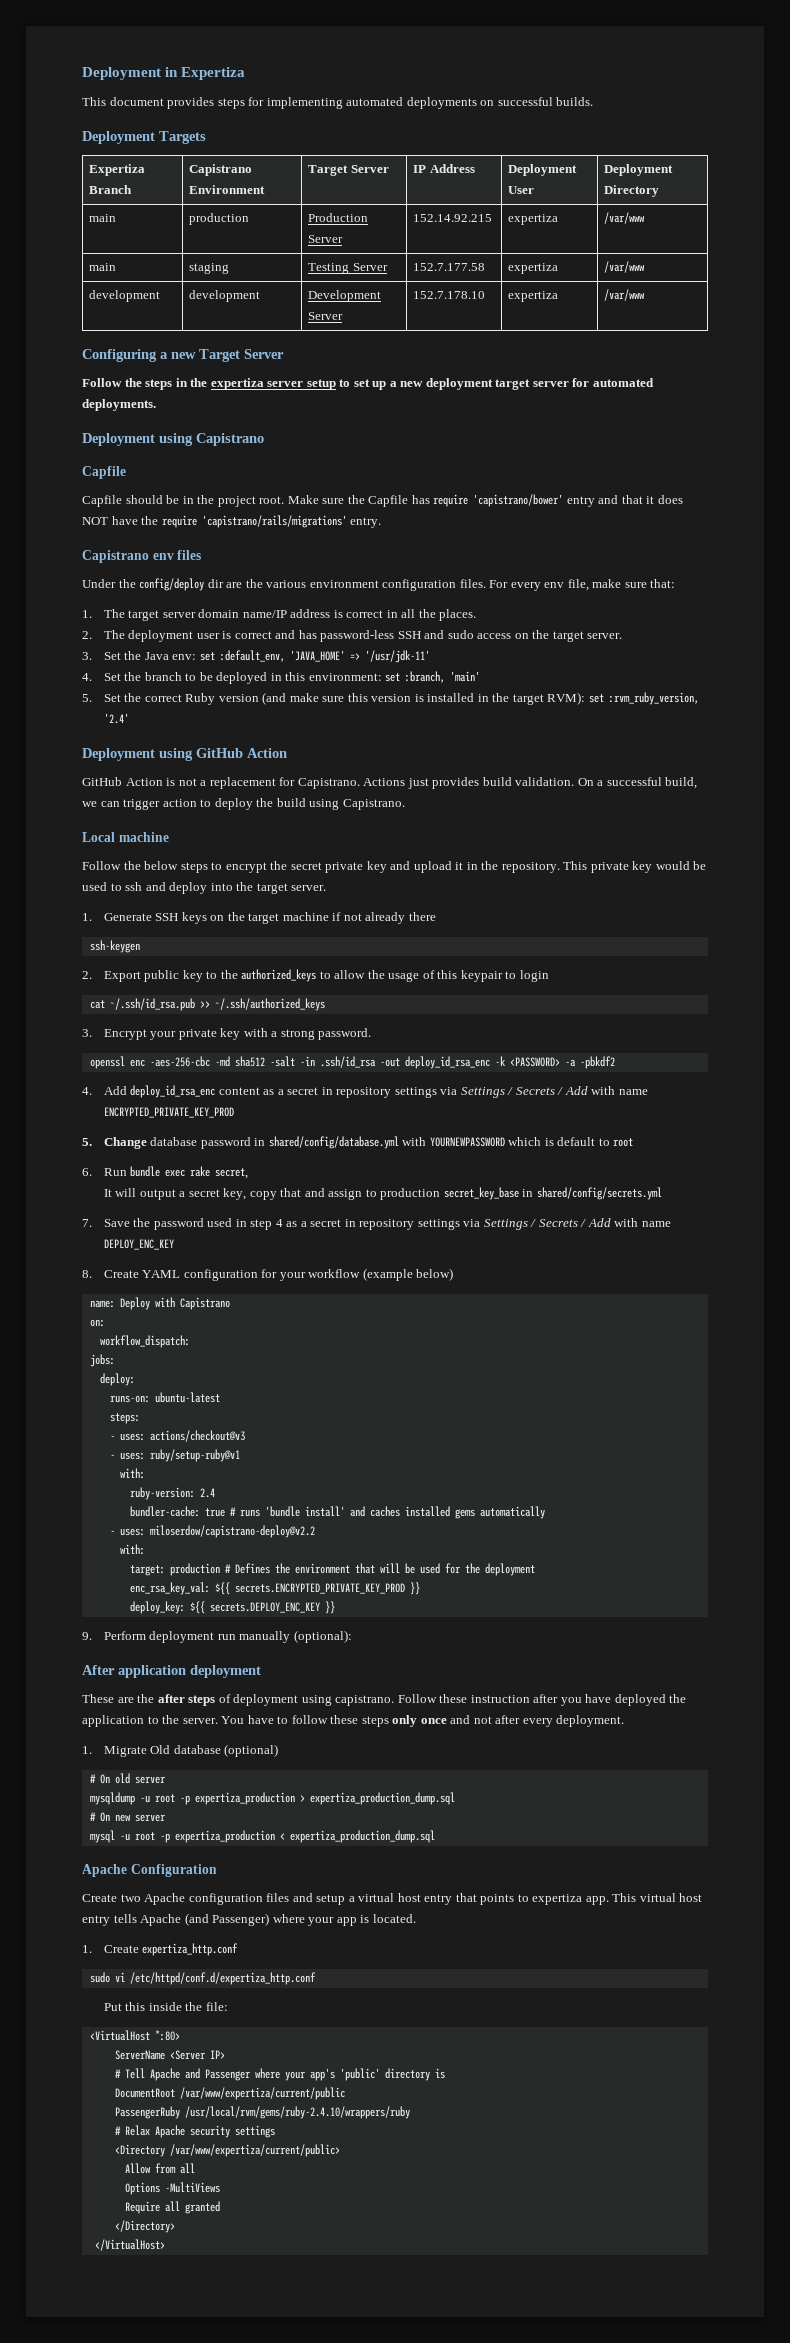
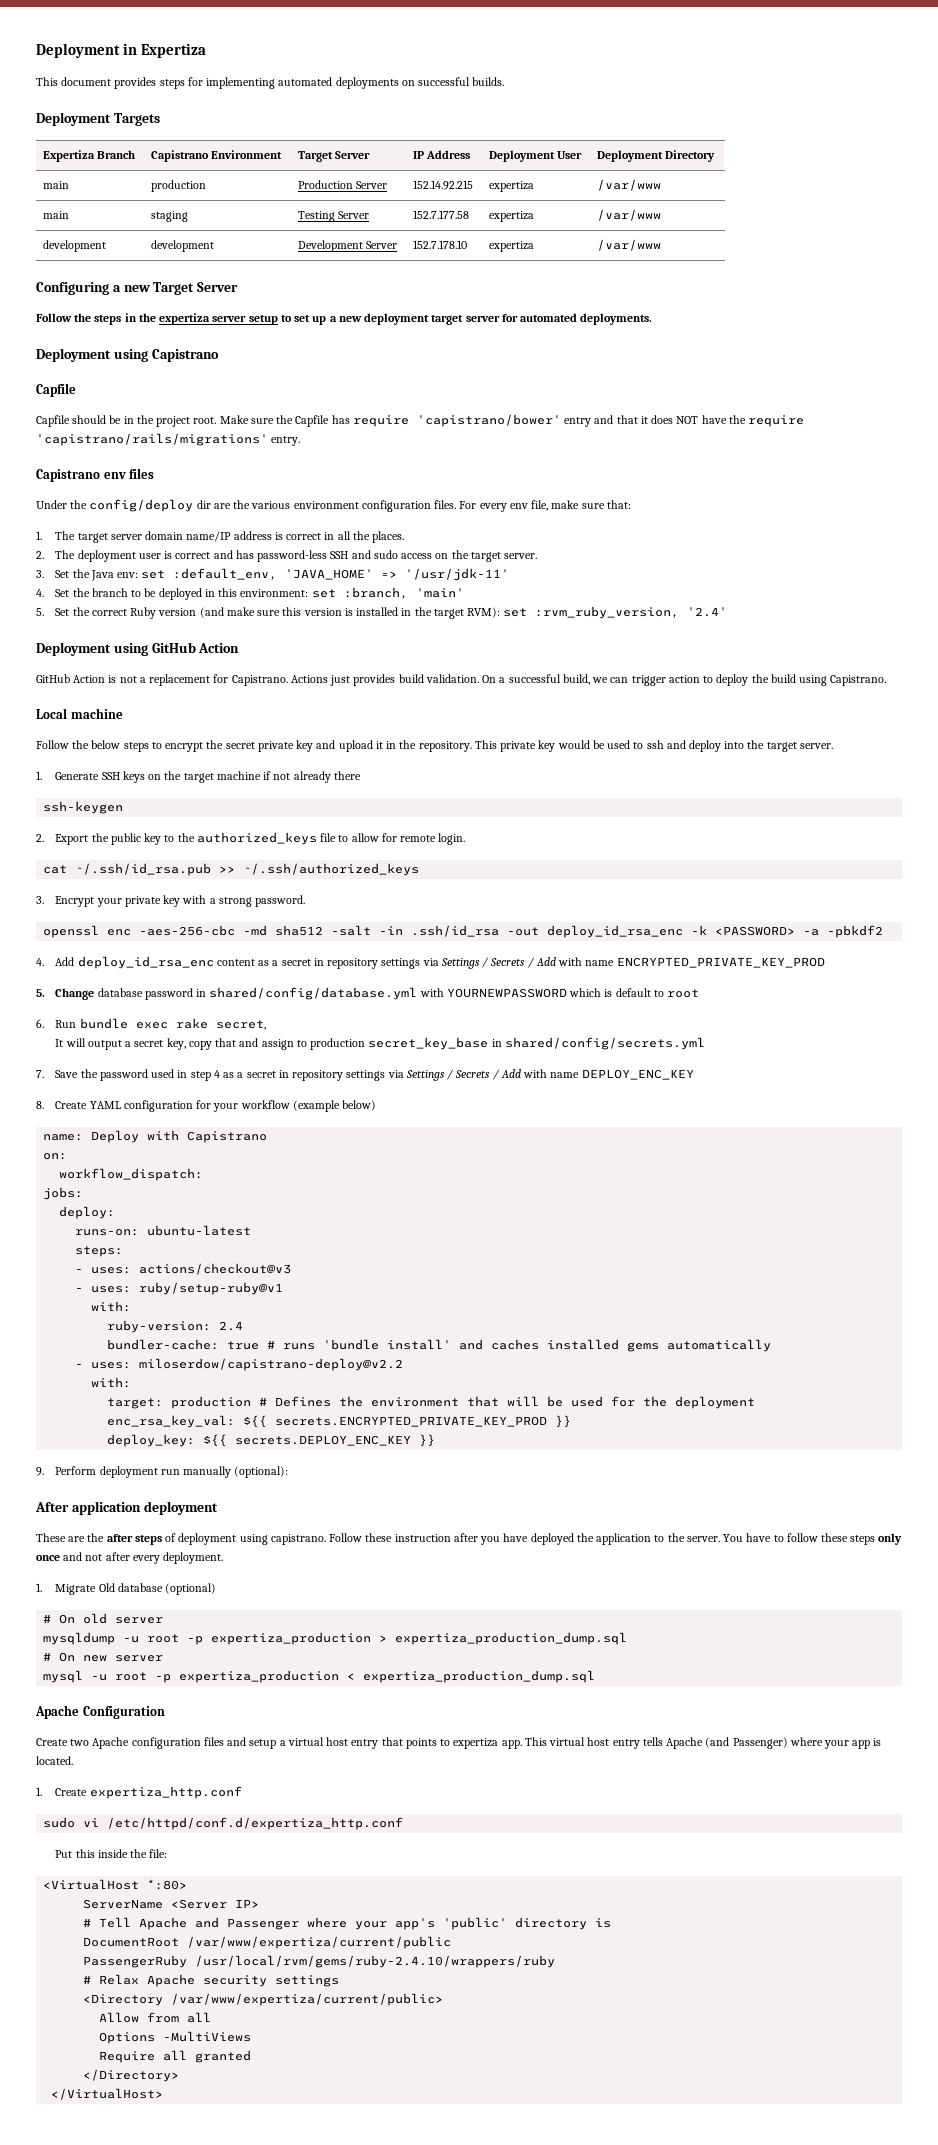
- 2. Export public key to the authorized_keys to allow the usage of this keypair to login
+ 2. Export the public key to the authorized_keys file to allow for remote login.

